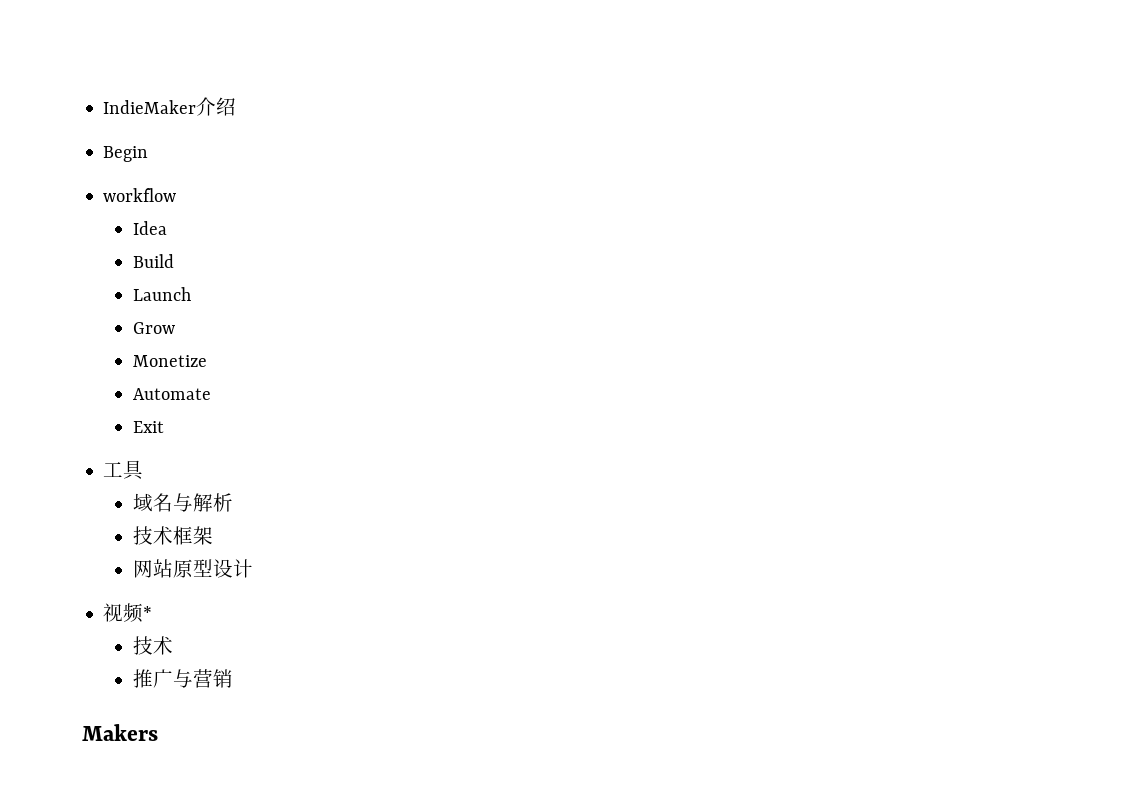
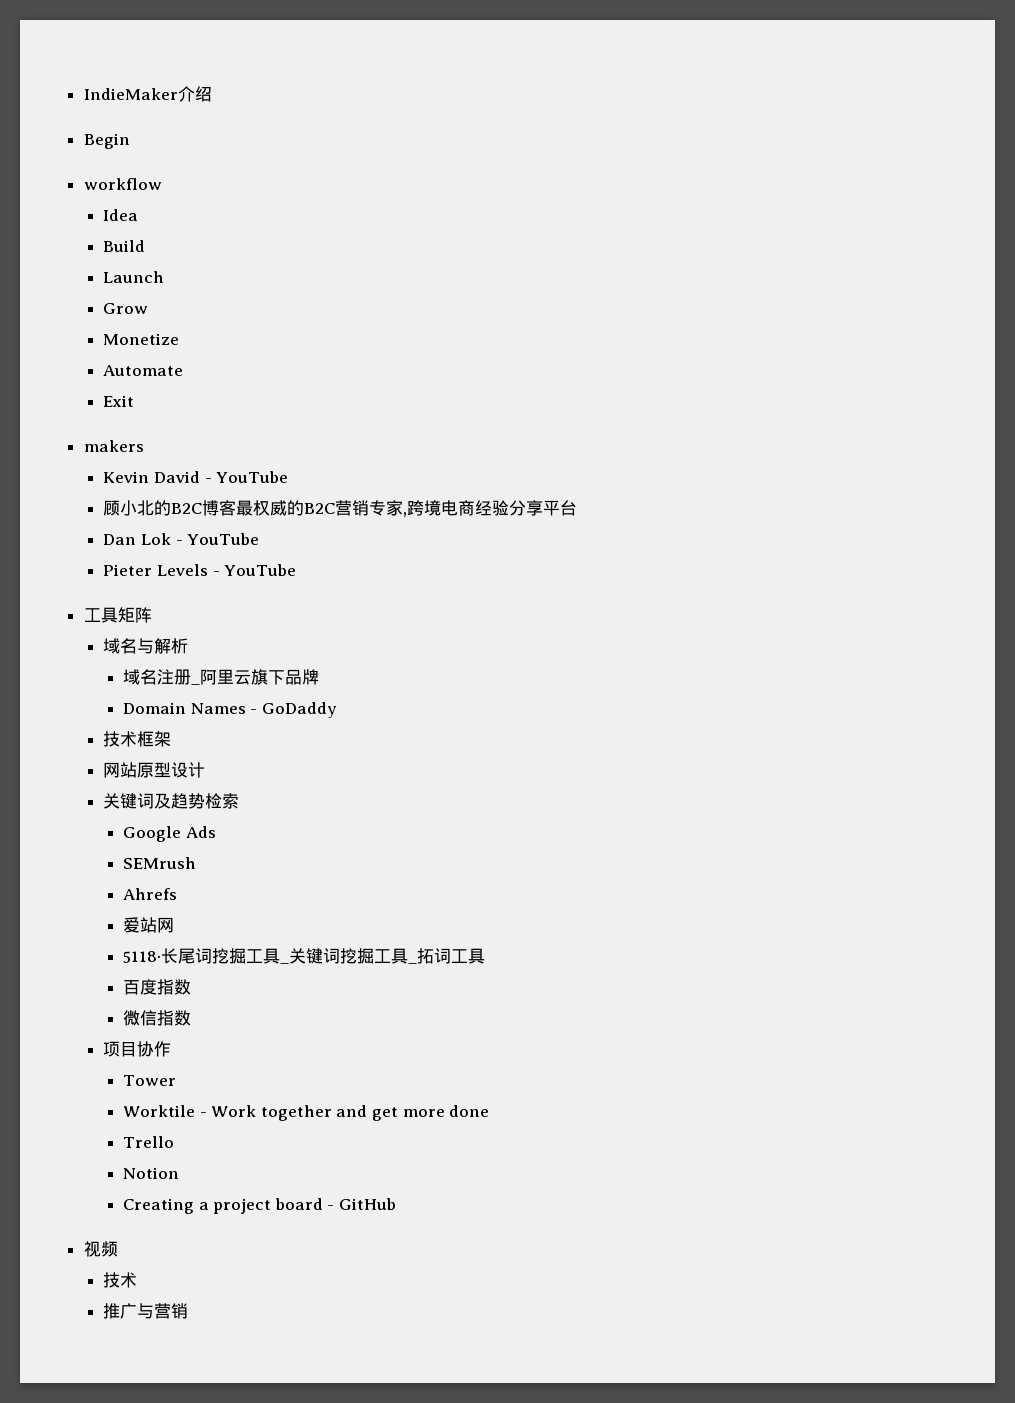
- 工具
+ makers
+ Kevin David - YouTube
+ 顾小北的B2C博客最权威的B2C营销专家,跨境电商经验分享平台
+ Dan Lok - YouTube
+ Pieter Levels - YouTube
+ 工具矩阵
+ 域名注册_阿里云旗下品牌
+ Domain Names - GoDaddy
+ 关键词及趋势检索
+ Google Ads
+ SEMrush
+ Ahrefs
+ 爱站网
+ 5118·长尾词挖掘工具_关键词挖掘工具_拓词工具
+ 百度指数
+ 微信指数
+ 项目协作
+ Tower
+ Worktile - Work together and get more done
+ Trello
+ Notion
+ Creating a project board - GitHub
- 视频*
+ 视频
- Makers

